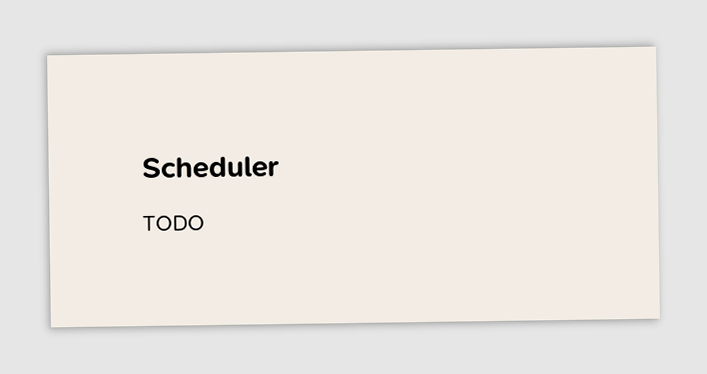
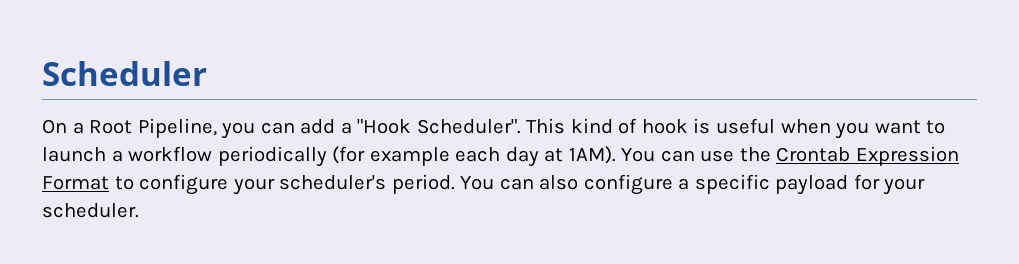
- TODO
+ On a Root Pipeline, you can add a "Hook Scheduler". This kind of hook is useful when you want to launch a workflow periodically (for example each day at 1AM). You can use the Crontab Expression Format to configure your scheduler's period. You can also configure a specific payload for your scheduler.

